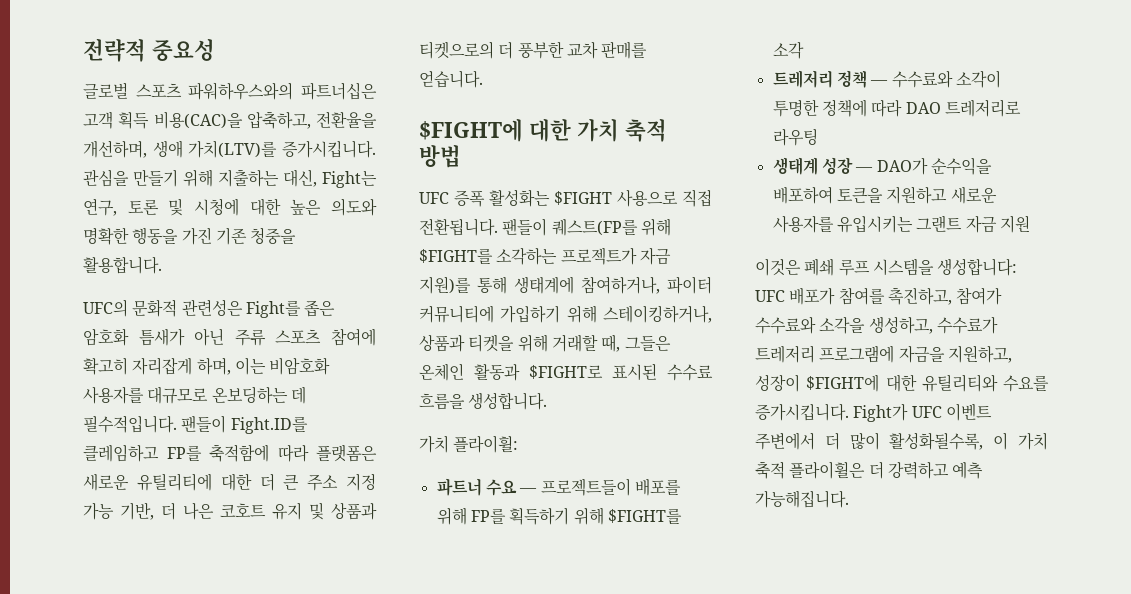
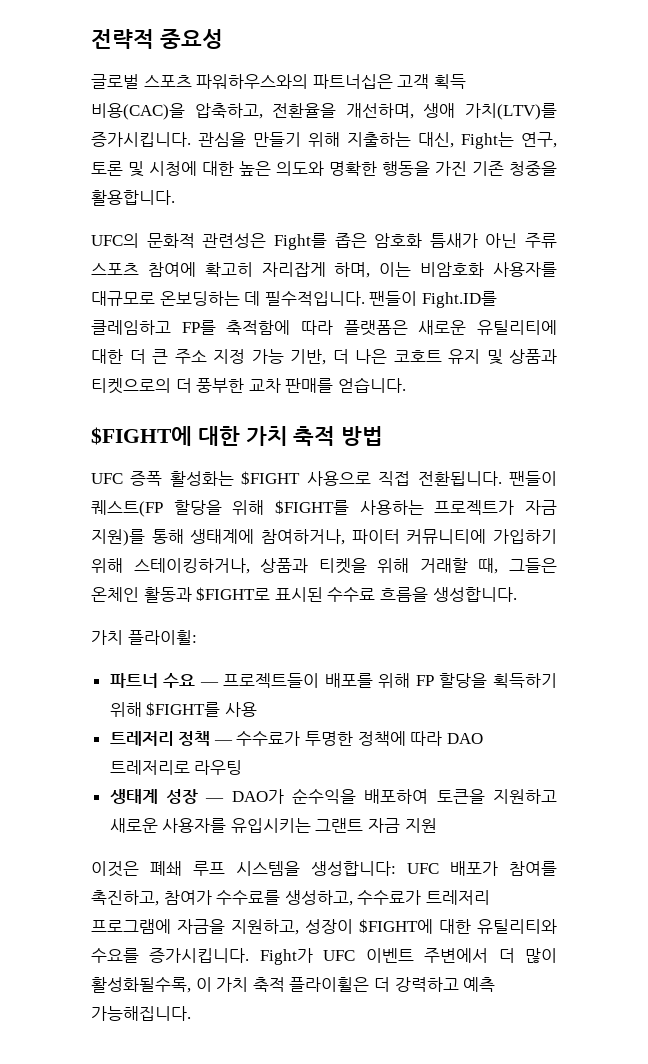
- 팬들이 퀘스트(FP를 위해 $FIGHT를 소각하는 프로젝트가 자금 지원)를 통해 생태계에 참여하거나, 파이터 커뮤니티에 가입하기 위해 스테이킹하거나, 상품과 티켓을 위해 거래할 때, 그들은 온체인 활동과 $FIGHT로 표시된 수수료 흐름을 생성합니다.
+ 팬들이 퀘스트(FP 할당을 위해 $FIGHT를 사용하는 프로젝트가 자금 지원)를 통해 생태계에 참여하거나, 파이터 커뮤니티에 가입하기 위해 스테이킹하거나, 상품과 티켓을 위해 거래할 때, 그들은 온체인 활동과 $FIGHT로 표시된 수수료 흐름을 생성합니다.
- 파트너 수요 — 프로젝트들이 배포를 위해 FP를 획득하기 위해 $FIGHT를 소각
+ 파트너 수요 — 프로젝트들이 배포를 위해 FP 할당을 획득하기 위해 $FIGHT를 사용
- 트레저리 정책 — 수수료와 소각이 투명한 정책에 따라 DAO 트레저리로 라우팅
+ 트레저리 정책 — 수수료가 투명한 정책에 따라 DAO 트레저리로 라우팅
- 이것은 폐쇄 루프 시스템을 생성합니다: UFC 배포가 참여를 촉진하고, 참여가 수수료와 소각을 생성하고, 수수료가 트레저리 프로그램에 자금을 지원하고, 성장이 $FIGHT에 대한 유틸리티와 수요를 증가시킵니다.
+ 이것은 폐쇄 루프 시스템을 생성합니다: UFC 배포가 참여를 촉진하고, 참여가 수수료를 생성하고, 수수료가 트레저리 프로그램에 자금을 지원하고, 성장이 $FIGHT에 대한 유틸리티와 수요를 증가시킵니다.

